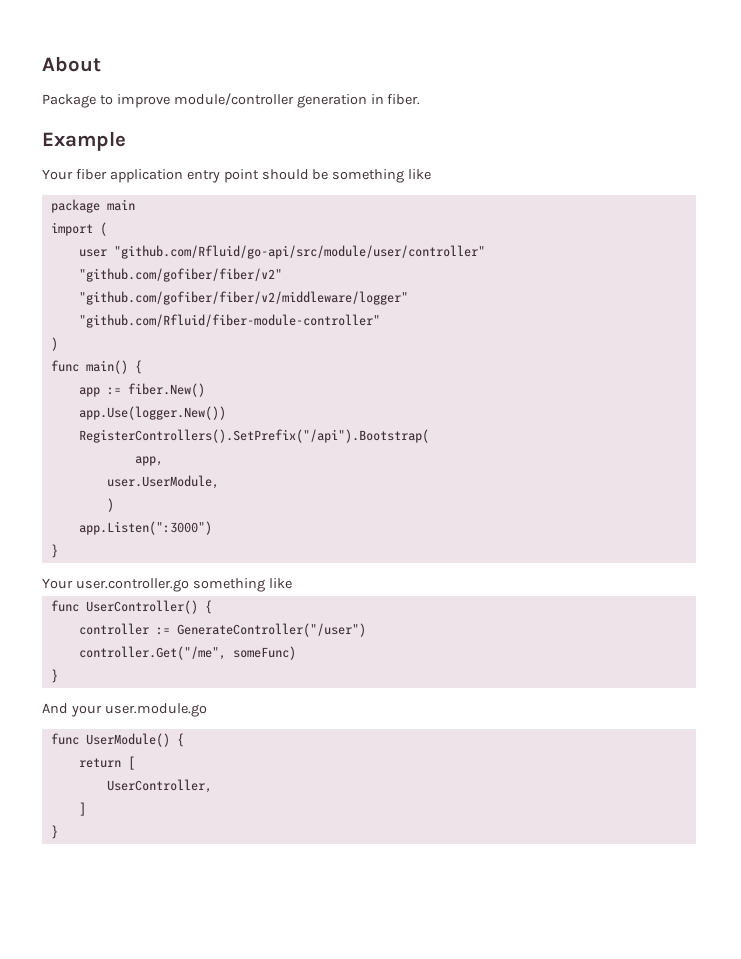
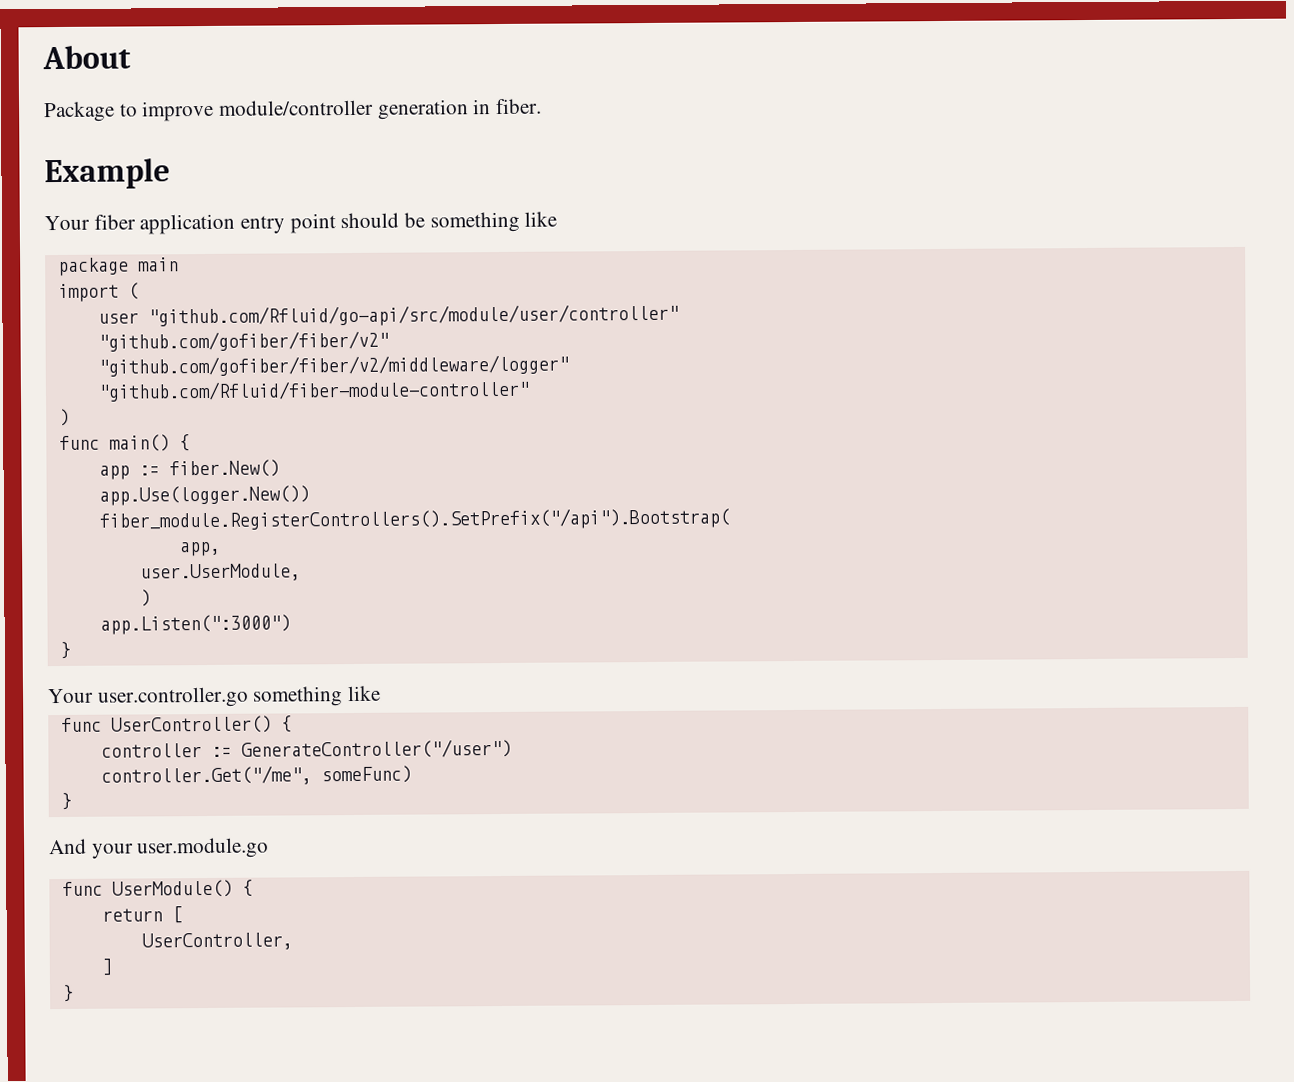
- RegisterControllers().SetPrefix("/api").Bootstrap(
+ fiber_module.RegisterControllers().SetPrefix("/api").Bootstrap(

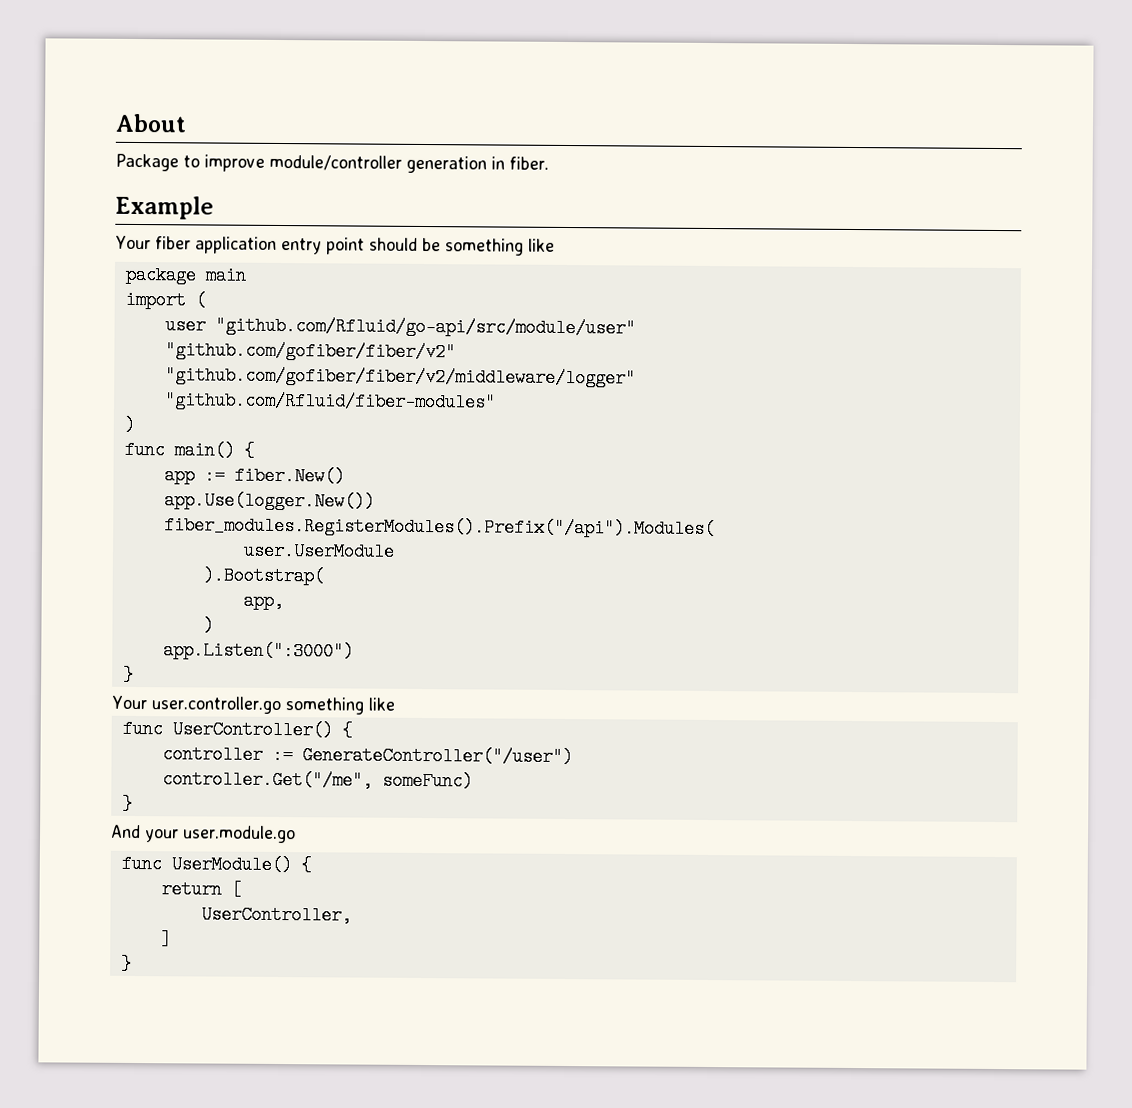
- user "github.com/Rfluid/go-api/src/module/user/controller"
+ user "github.com/Rfluid/go-api/src/module/user"
- "github.com/Rfluid/fiber-module-controller"
+ "github.com/Rfluid/fiber-modules"
- fiber_module.RegisterControllers().SetPrefix("/api").Bootstrap(
+ fiber_modules.RegisterModules().Prefix("/api").Modules(
+ user.UserModule
+ ).Bootstrap(
- user.UserModule,

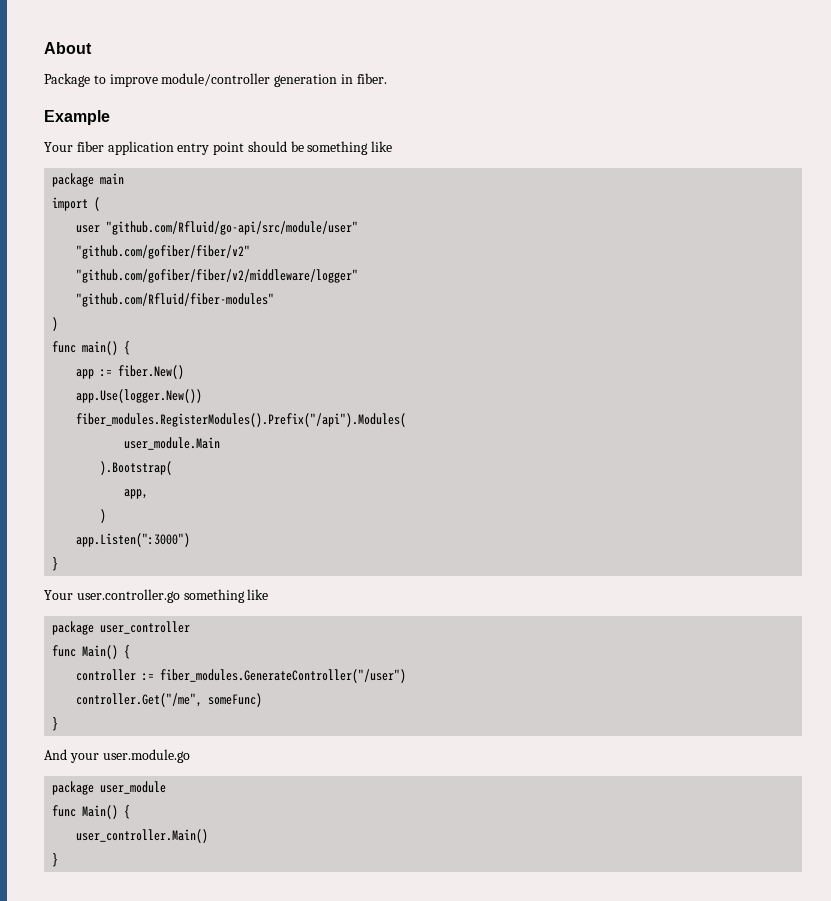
- user.UserModule
+ user_module.Main
- func UserController() {
+ package user_controller
+ func Main() {
- controller := GenerateController("/user")
+ controller := fiber_modules.GenerateController("/user")
- func UserModule() {
- return [
- UserController,
- ]
+ package user_module
+ func Main() {
+ user_controller.Main()

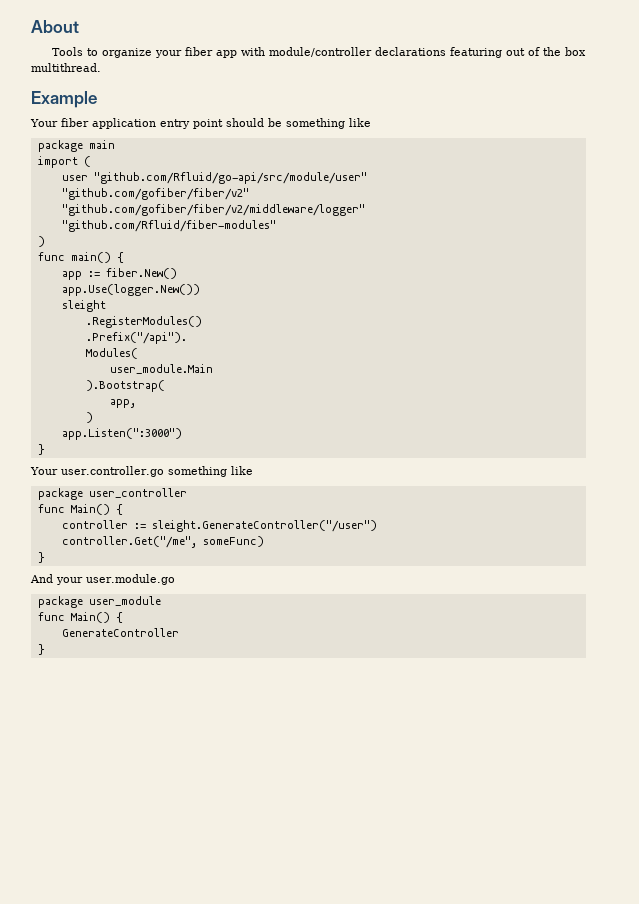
- Package to improve module/controller generation in fiber.
+ Tools to organize your fiber app with module/controller declarations featuring out of the box multithread.
- fiber_modules.RegisterModules().Prefix("/api").Modules(
+ sleight
+ .RegisterModules()
+ .Prefix("/api").
+ Modules(
- controller := fiber_modules.GenerateController("/user")
+ controller := sleight.GenerateController("/user")
- user_controller.Main()
+ GenerateController

